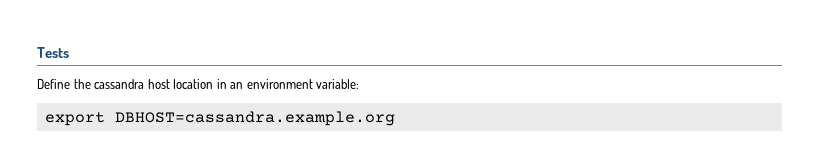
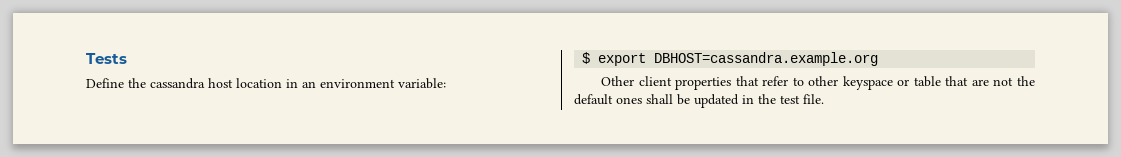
- export DBHOST=cassandra.example.org
+ $ export DBHOST=cassandra.example.org
+ Other client properties that refer to other keyspace or table that are not the default ones shall be updated in the test file.

